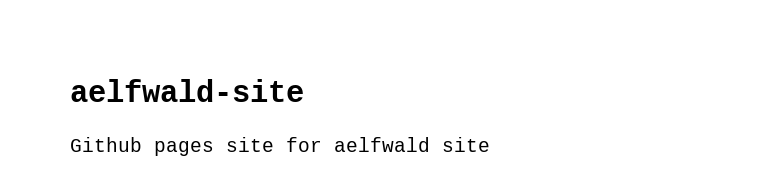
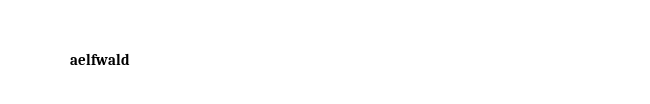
- aelfwald-site
- Github pages site for aelfwald site
+ aelfwald

